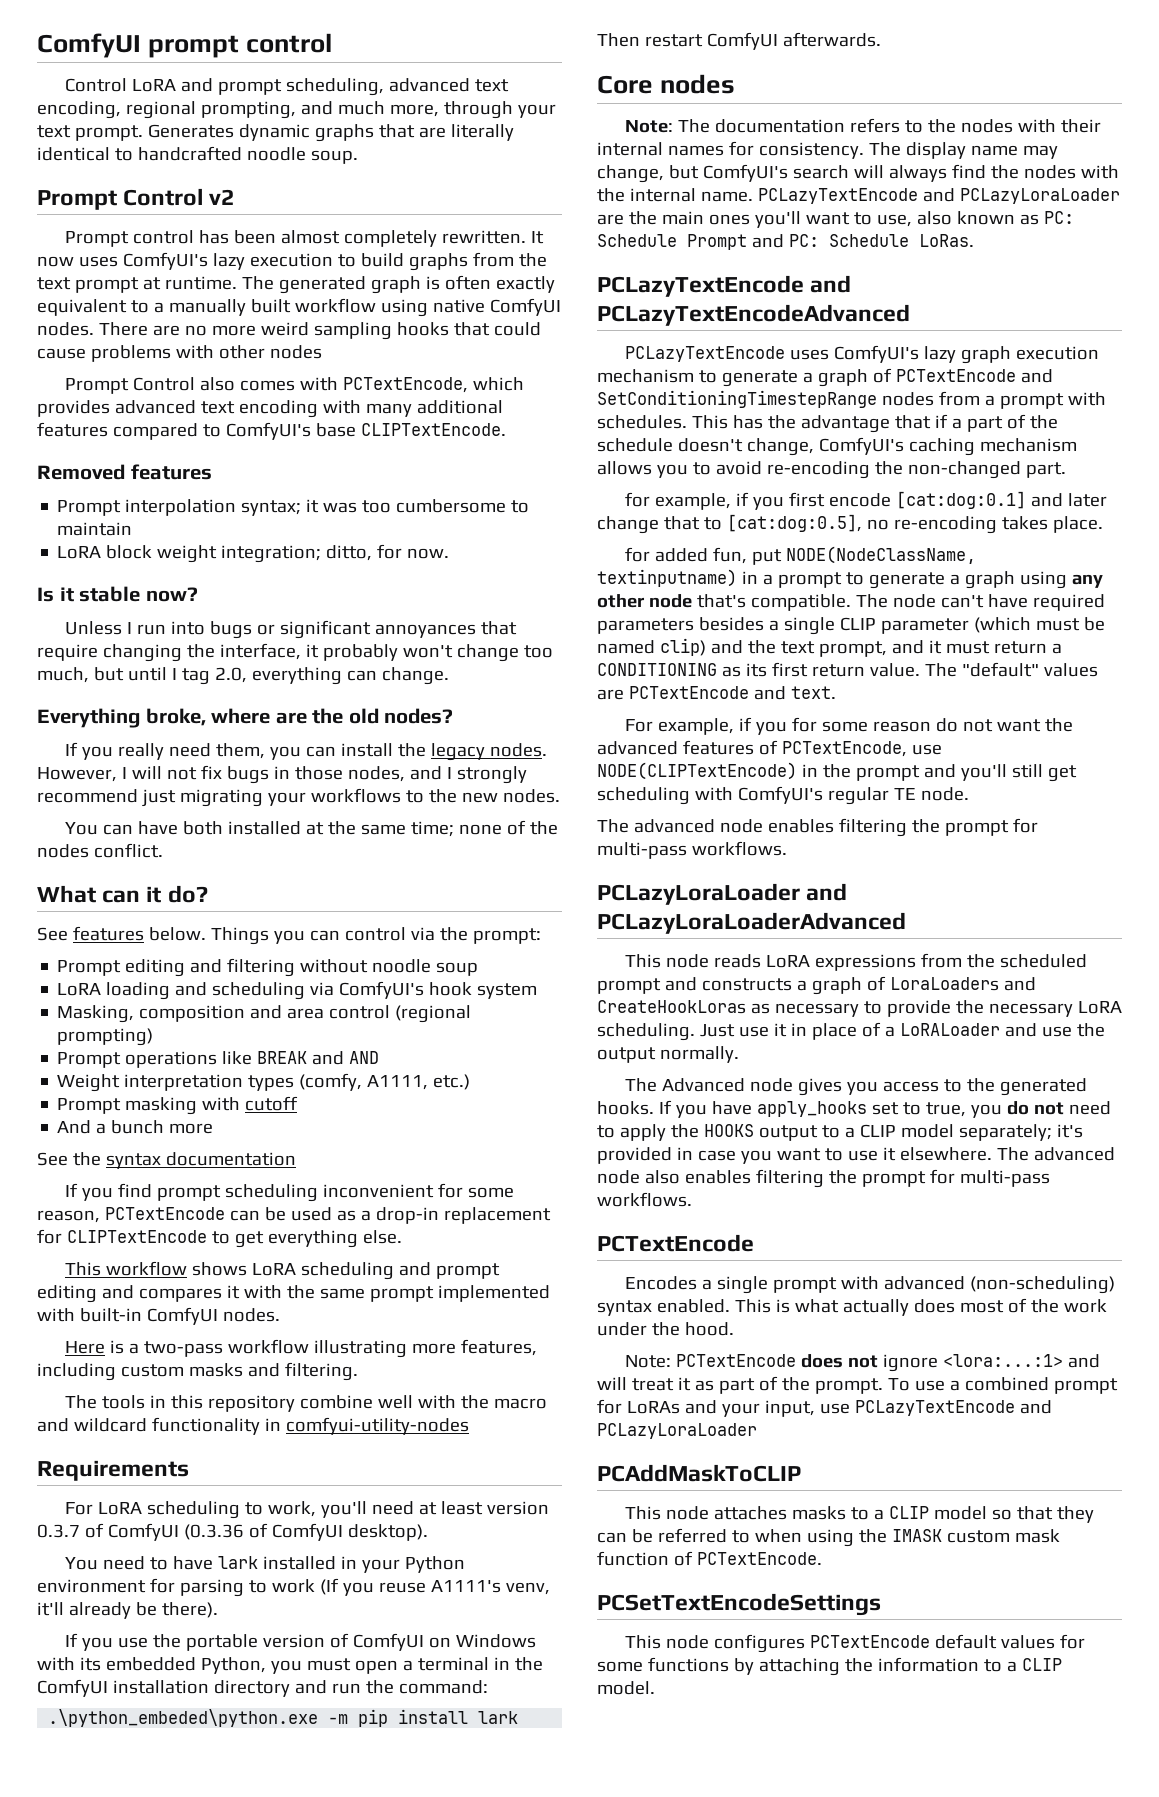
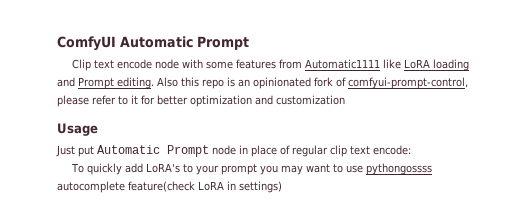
- ComfyUI prompt control
- Control LoRA and prompt scheduling, advanced text encoding, regional prompting, and much more, through your text prompt. Generates dynamic graphs that are literally identical to handcrafted noodle soup.
- Prompt Control v2
- Prompt control has been almost completely rewritten. It now uses ComfyUI's lazy execution to build graphs from the text prompt at runtime. The generated graph is often exactly equivalent to a manually built workflow using native ComfyUI nodes. There are no more weird sampling hooks that could cause problems with other nodes
- Prompt Control also comes with PCTextEncode, which provides advanced text encoding with many additional features compared to ComfyUI's base CLIPTextEncode.
- Removed features
- Prompt interpolation syntax; it was too cumbersome to maintain
- LoRA block weight integration; ditto, for now.
- Is it stable now?
- Unless I run into bugs or significant annoyances that require changing the interface, it probably won't change too much, but until I tag 2.0, everything can change.
- Everything broke, where are the old nodes?
- If you really need them, you can install the legacy nodes. However, I will not fix bugs in those nodes, and I strongly recommend just migrating your workflows to the new nodes.
- You can have both installed at the same time; none of the nodes conflict.
- What can it do?
- See features below. Things you can control via the prompt:
- Prompt editing and filtering without noodle soup
- LoRA loading and scheduling via ComfyUI's hook system
- Masking, composition and area control (regional prompting)
- Prompt operations like BREAK and AND
- Weight interpretation types (comfy, A1111, etc.)
- Prompt masking with cutoff
- And a bunch more
- See the syntax documentation
- If you find prompt scheduling inconvenient for some reason, PCTextEncode can be used as a drop-in replacement for CLIPTextEncode to get everything else.
- This workflow shows LoRA scheduling and prompt editing and compares it with the same prompt implemented with built-in ComfyUI nodes.
- Here is a two-pass workflow illustrating more features, including custom masks and filtering.
- The tools in this repository combine well with the macro and wildcard functionality in comfyui-utility-nodes
- Requirements
- For LoRA scheduling to work, you'll need at least version 0.3.7 of ComfyUI (0.3.36 of ComfyUI desktop).
- You need to have lark installed in your Python environment for parsing to work (If you reuse A1111's venv, it'll already be there).
- If you use the portable version of ComfyUI on Windows with its embedded Python, you must open a terminal in the ComfyUI installation directory and run the command:
- .\python_embeded\python.exe -m pip install lark
- Then restart ComfyUI afterwards.
- Core nodes
- Note: The documentation refers to the nodes with their internal names for consistency. The display name may change, but ComfyUI's search will always find the nodes with the internal name. PCLazyTextEncode and PCLazyLoraLoader are the main ones you'll want to use, also known as PC: Schedule Prompt and PC: Schedule LoRas.
- PCLazyTextEncode and PCLazyTextEncodeAdvanced
- PCLazyTextEncode uses ComfyUI's lazy graph execution mechanism to generate a graph of PCTextEncode and SetConditioningTimestepRange nodes from a prompt with schedules. This has the advantage that if a part of the schedule doesn't change, ComfyUI's caching mechanism allows you to avoid re-encoding the non-changed part.
- for example, if you first encode [cat:dog:0.1] and later change that to [cat:dog:0.5], no re-encoding takes place.
- for added fun, put NODE(NodeClassName, textinputname) in a prompt to generate a graph using any other node that's compatible. The node can't have required parameters besides a single CLIP parameter (which must be named clip) and the text prompt, and it must return a CONDITIONING as its first return value. The "default" values are PCTextEncode and text.
- For example, if you for some reason do not want the advanced features of PCTextEncode, use NODE(CLIPTextEncode) in the prompt and you'll still get scheduling with ComfyUI's regular TE node.
- The advanced node enables filtering the prompt for multi-pass workflows.
- PCLazyLoraLoader and PCLazyLoraLoaderAdvanced
- This node reads LoRA expressions from the scheduled prompt and constructs a graph of LoraLoaders and CreateHookLoras as necessary to provide the necessary LoRA scheduling. Just use it in place of a LoRALoader and use the output normally.
- The Advanced node gives you access to the generated hooks. If you have apply_hooks set to true, you do not need to apply the HOOKS output to a CLIP model separately; it's provided in case you want to use it elsewhere. The advanced node also enables filtering the prompt for multi-pass workflows.
- PCTextEncode
- Encodes a single prompt with advanced (non-scheduling) syntax enabled. This is what actually does most of the work under the hood.
- Note: PCTextEncode does not ignore <lora:...:1> and will treat it as part of the prompt. To use a combined prompt for LoRAs and your input, use PCLazyTextEncode and PCLazyLoraLoader
- PCAddMaskToCLIP
- This node attaches masks to a CLIP model so that they can be referred to when using the IMASK custom mask function of PCTextEncode.
- PCSetTextEncodeSettings
- This node configures PCTextEncode default values for some functions by attaching the information to a CLIP model.
+ ComfyUI Automatic Prompt
+ Clip text encode node with some features from Automatic1111 like LoRA loading and Prompt editing. Also this repo is an opinionated fork of comfyui-prompt-control, please refer to it for better optimization and customization
+ Usage
+ Just put Automatic Prompt node in place of regular clip text encode:
+ To quickly add LoRA's to your prompt you may want to use pythongossss autocomplete feature(check LoRA in settings)

